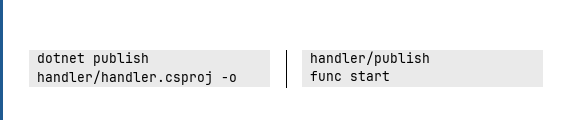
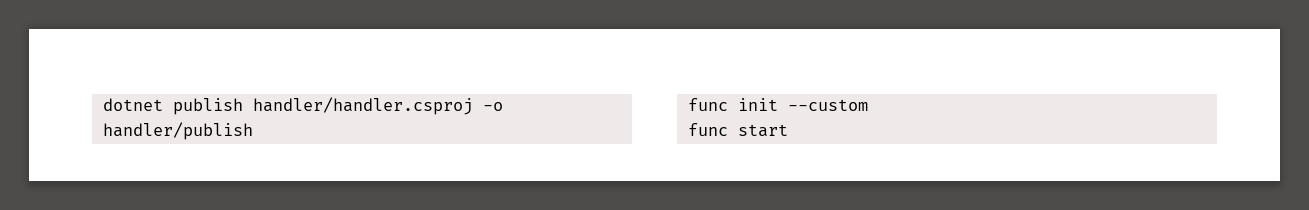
+ func init --custom

